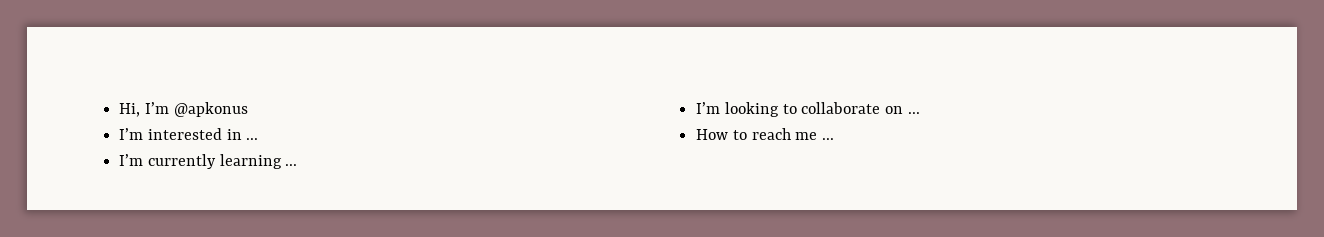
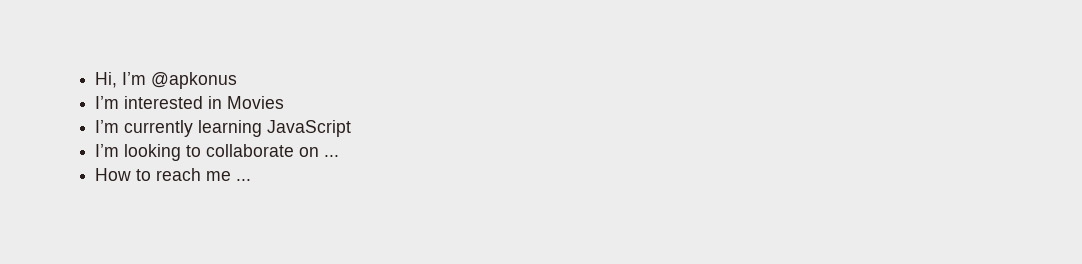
- I’m interested in ...
+ I’m interested in Movies
- I’m currently learning ...
+ I’m currently learning JavaScript

